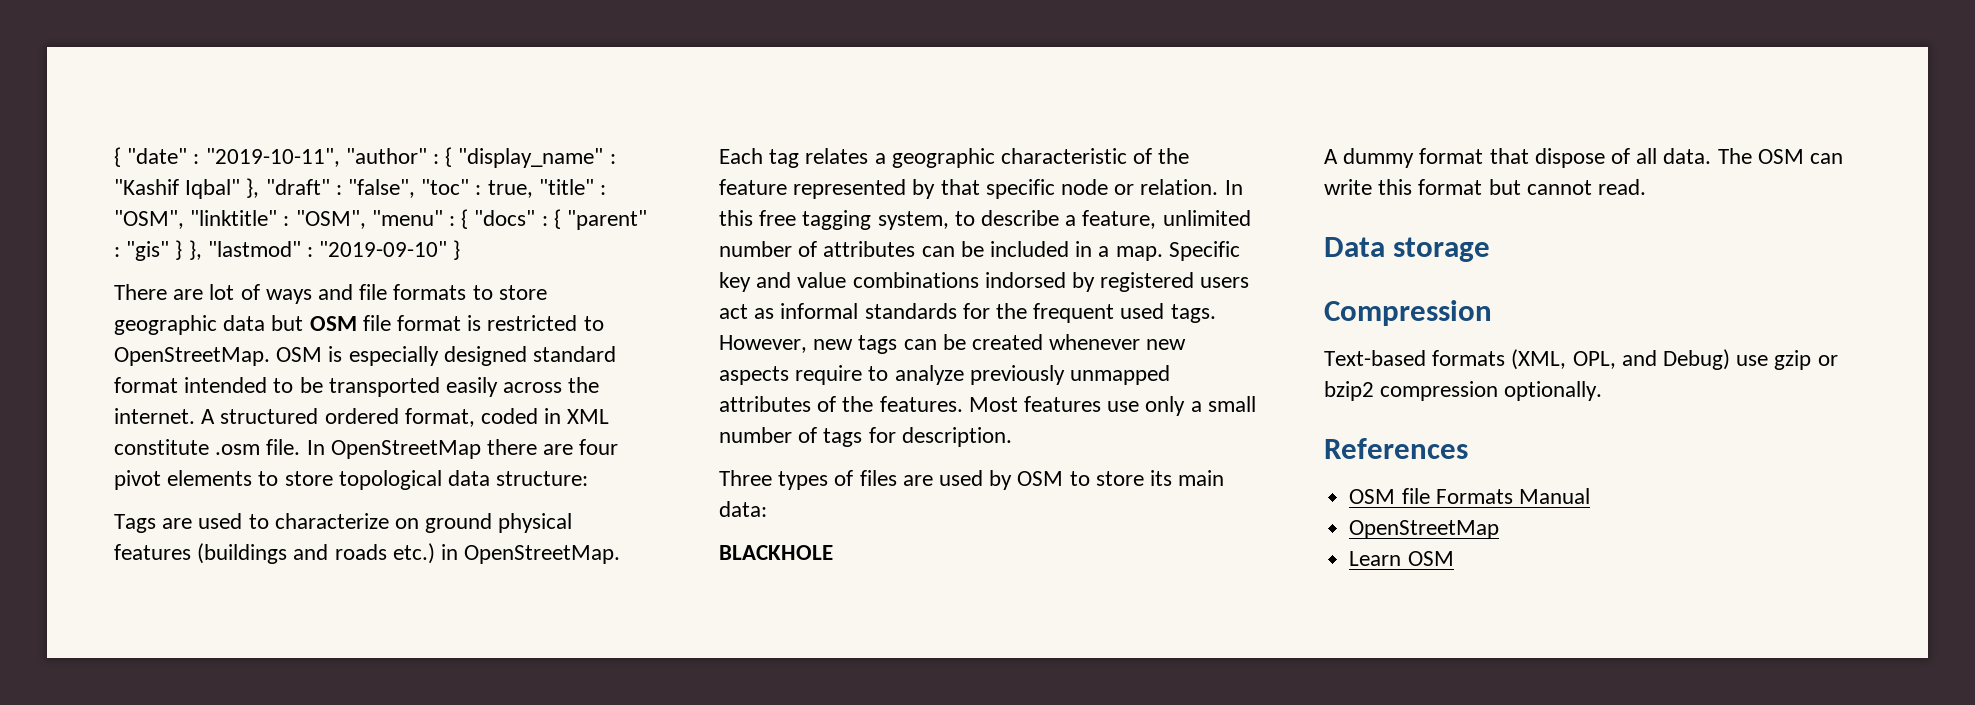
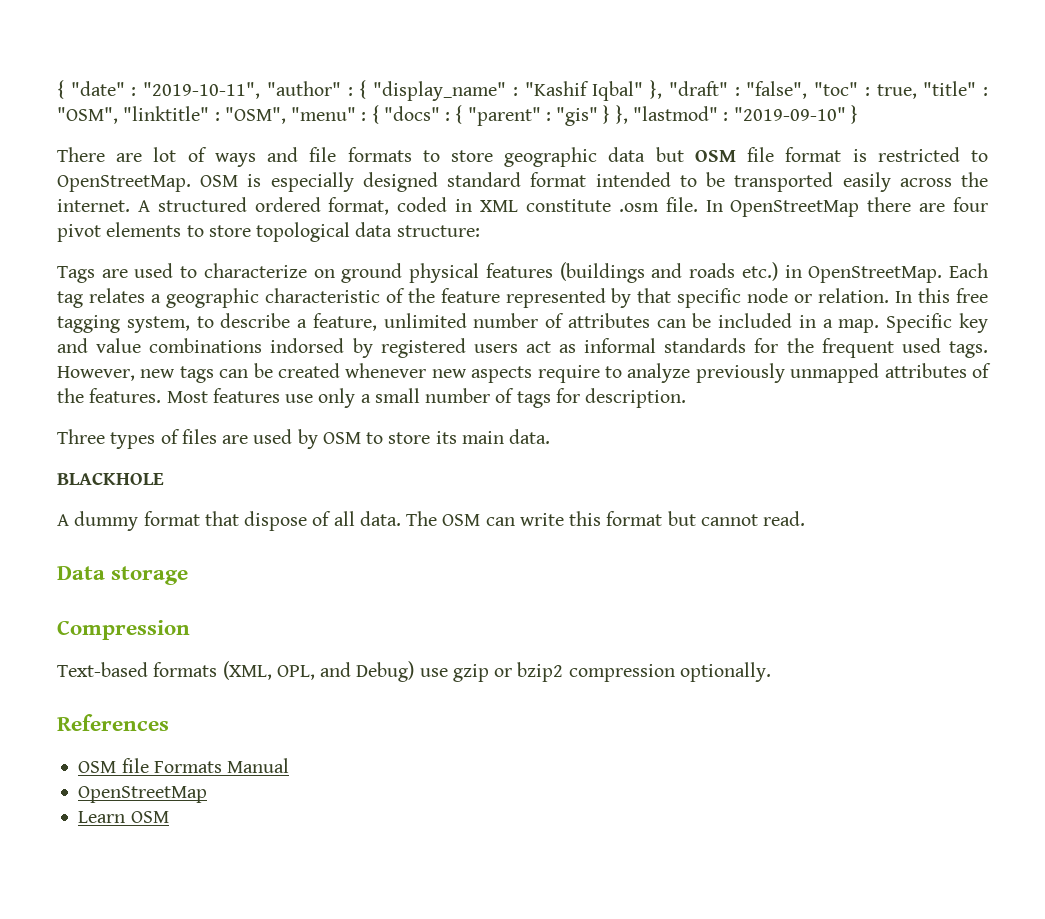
- Three types of files are used by OSM to store its main data:
+ Three types of files are used by OSM to store its main data.

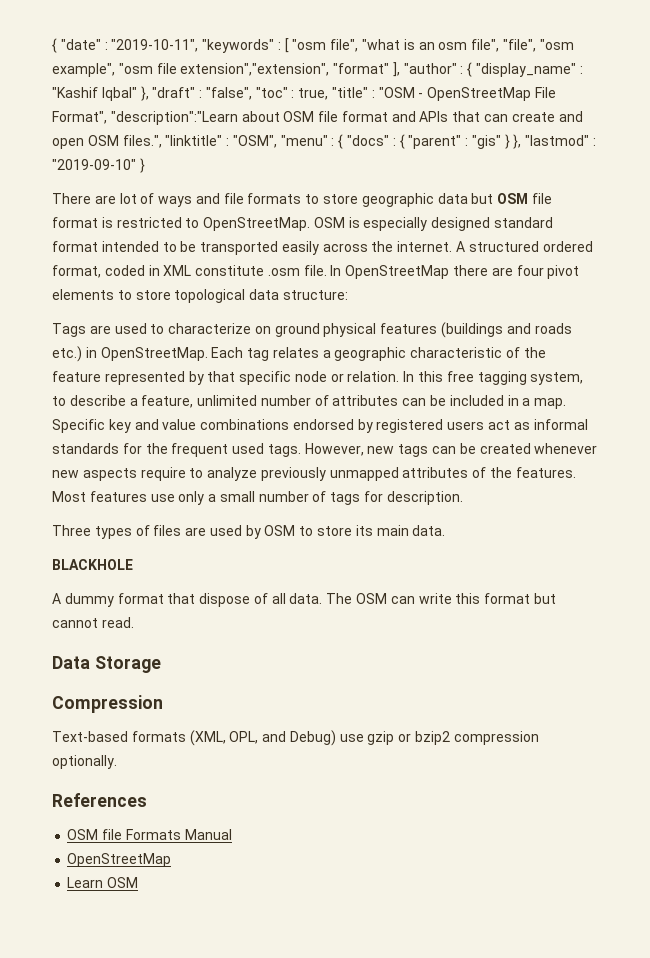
- { "date" : "2019-10-11", "author" : { "display_name" : "Kashif Iqbal" }, "draft" : "false", "toc" : true, "title" : "OSM", "linktitle" : "OSM", "menu" : { "docs" : { "parent" : "gis" } }, "lastmod" : "2019-09-10" }
+ { "date" : "2019-10-11", "keywords" : [ "osm file", "what is an osm file", "file", "osm example", "osm file extension","extension", "format" ], "author" : { "display_name" : "Kashif Iqbal" }, "draft" : "false", "toc" : true, "title" : "OSM - OpenStreetMap File Format", "description":"Learn about OSM file format and APIs that can create and open OSM files.", "linktitle" : "OSM", "menu" : { "docs" : { "parent" : "gis" } }, "lastmod" : "2019-09-10" }
- Specific key and value combinations indorsed by registered users act as informal standards for the frequent used tags.
+ Specific key and value combinations endorsed by registered users act as informal standards for the frequent used tags.
- Data storage
+ Data Storage

